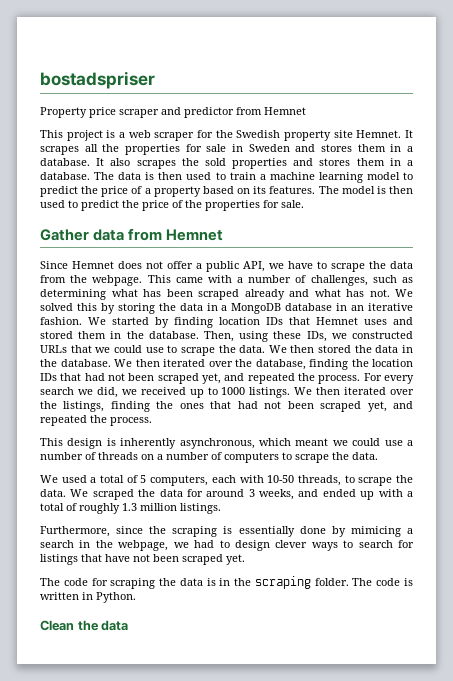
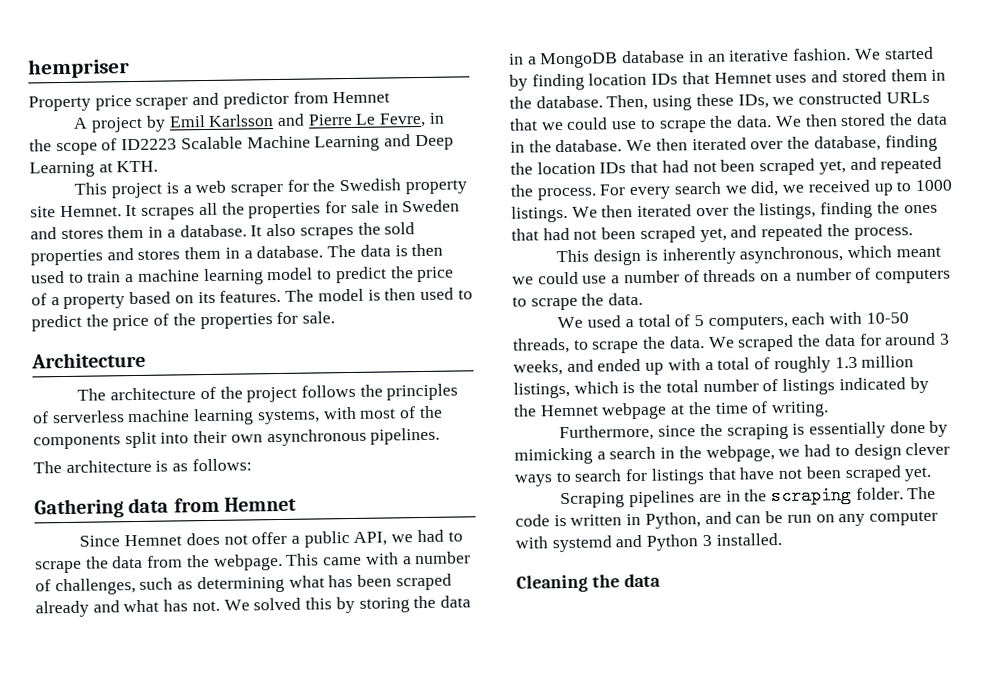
- bostadspriser
+ hempriser
+ A project by Emil Karlsson and Pierre Le Fevre, in the scope of ID2223 Scalable Machine Learning and Deep Learning at KTH.
- Gather data from Hemnet
+ Architecture
+ The architecture of the project follows the principles of serverless machine learning systems, with most of the components split into their own asynchronous pipelines.
+ The architecture is as follows:
+ Gathering data from Hemnet
- Since Hemnet does not offer a public API, we have to scrape the data from the webpage.
+ Since Hemnet does not offer a public API, we had to scrape the data from the webpage.
- We scraped the data for around 3 weeks, and ended up with a total of roughly 1.3 million listings.
+ We scraped the data for around 3 weeks, and ended up with a total of roughly 1.3 million listings, which is the total number of listings indicated by the Hemnet webpage at the time of writing.
- Furthermore, since the scraping is essentially done by mimicing a search in the webpage, we had to design clever ways to search for listings that have not been scraped yet.
+ Furthermore, since the scraping is essentially done by mimicking a search in the webpage, we had to design clever ways to search for listings that have not been scraped yet.
- The code for scraping the data is in the scraping folder.
+ Scraping pipelines are in the scraping folder.
- The code is written in Python.
- Clean the data
+ The code is written in Python, and can be run on any computer with systemd and Python 3 installed.
+ Cleaning the data

